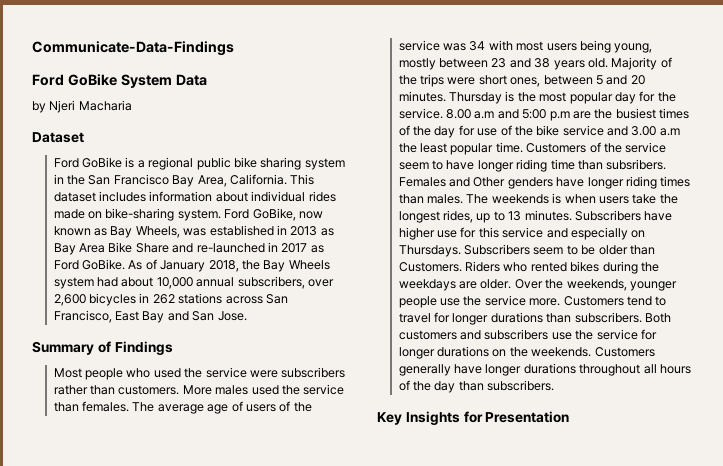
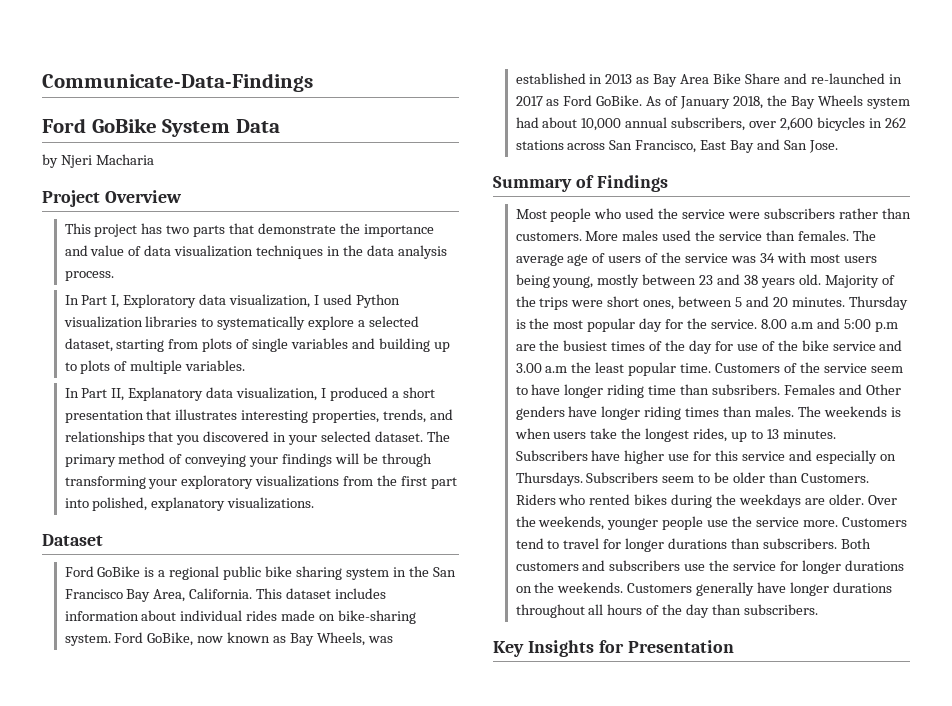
+ Project Overview
+ This project has two parts that demonstrate the importance and value of data visualization techniques in the data analysis process.
+ In Part I, Exploratory data visualization, I used Python visualization libraries to systematically explore a selected dataset, starting from plots of single variables and building up to plots of multiple variables.
+ In Part II, Explanatory data visualization, I produced a short presentation that illustrates interesting properties, trends, and relationships that you discovered in your selected dataset. The primary method of conveying your findings will be through transforming your exploratory visualizations from the first part into polished, explanatory visualizations.

